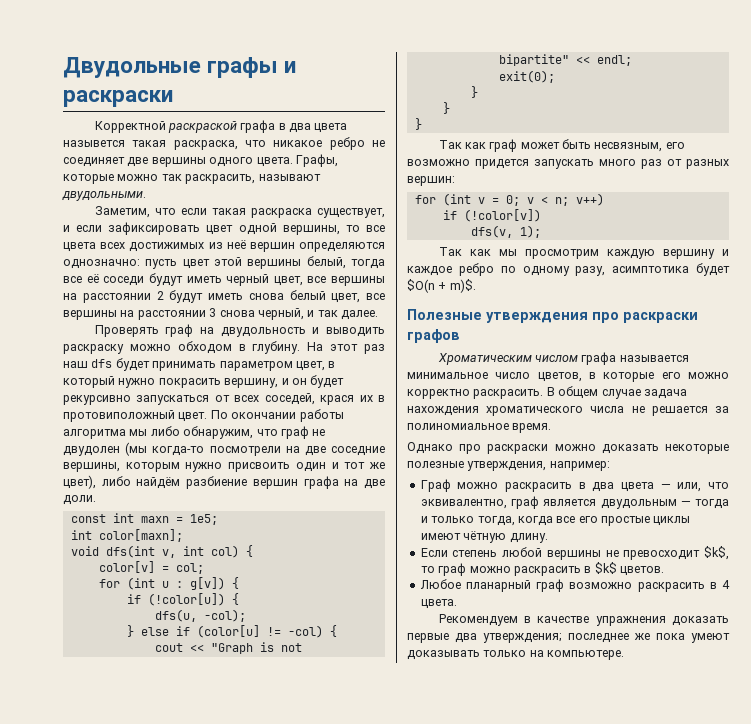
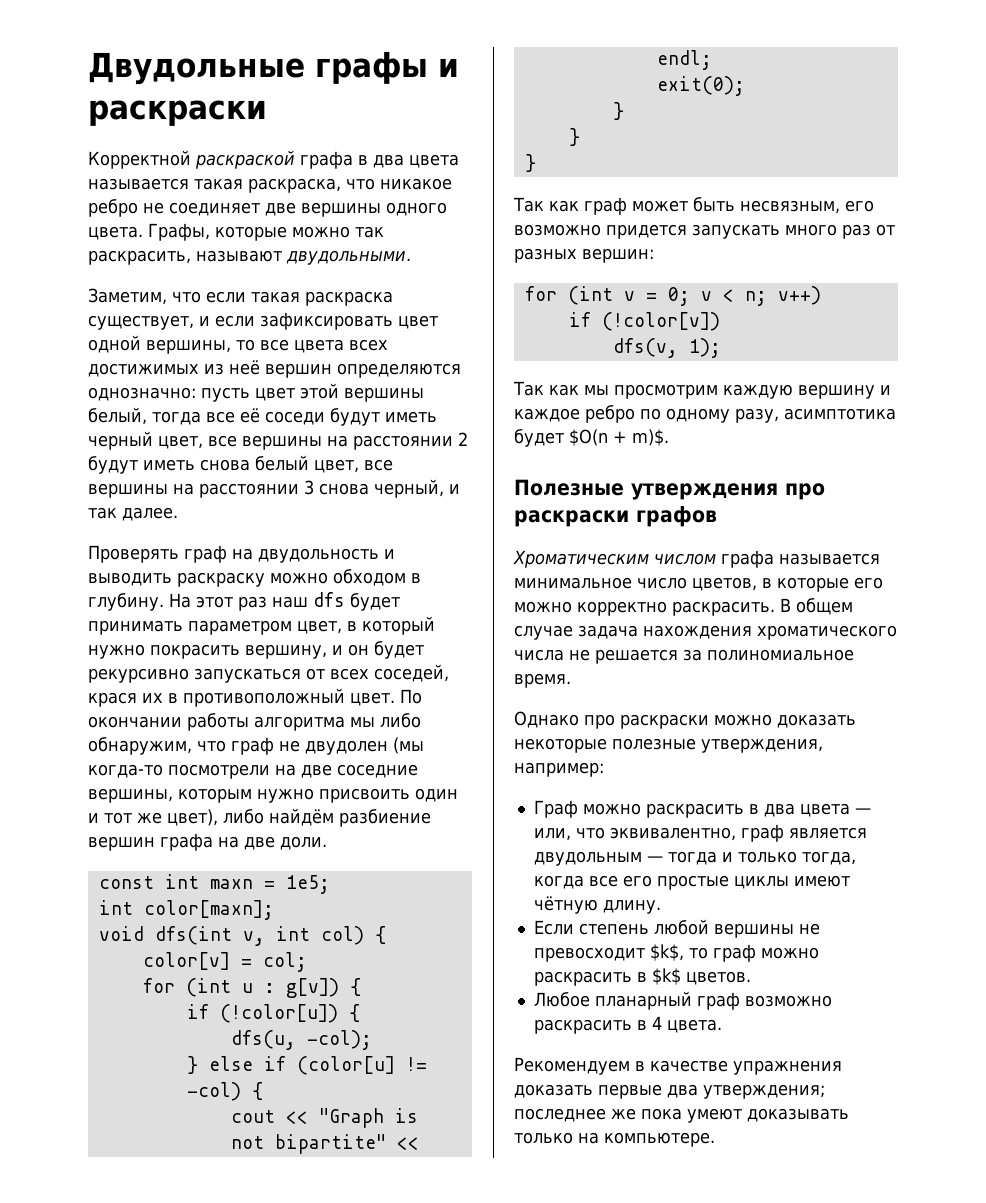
- Корректной раскраской графа в два цвета назывется такая раскраска, что никакое ребро не соединяет две вершины одного цвета.
+ Корректной раскраской графа в два цвета называется такая раскраска, что никакое ребро не соединяет две вершины одного цвета.
- На этот раз наш dfs будет принимать параметром цвет, в который нужно покрасить вершину, и он будет рекурсивно запускаться от всех соседей, крася их в протовиположный цвет.
+ На этот раз наш dfs будет принимать параметром цвет, в который нужно покрасить вершину, и он будет рекурсивно запускаться от всех соседей, крася их в противоположный цвет.

